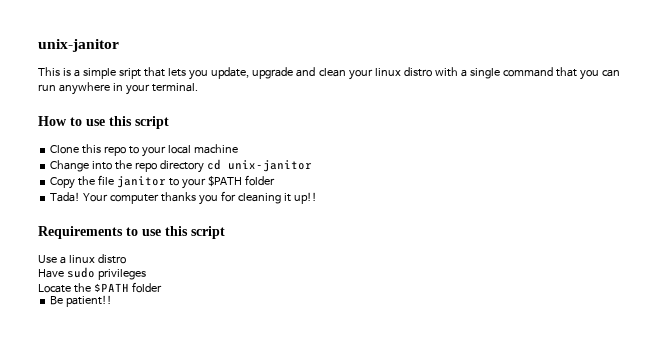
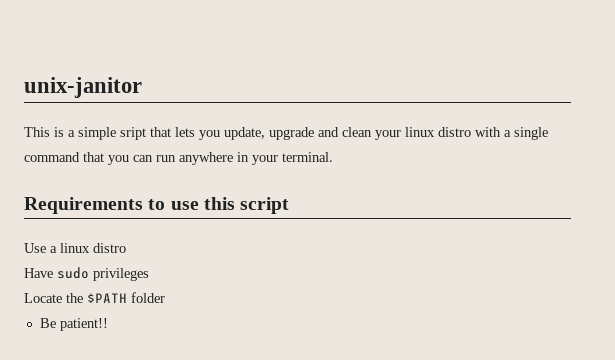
- How to use this script
- Clone this repo to your local machine
- Change into the repo directory cd unix-janitor
- Copy the file janitor to your $PATH folder
- Tada! Your computer thanks you for cleaning it up!!

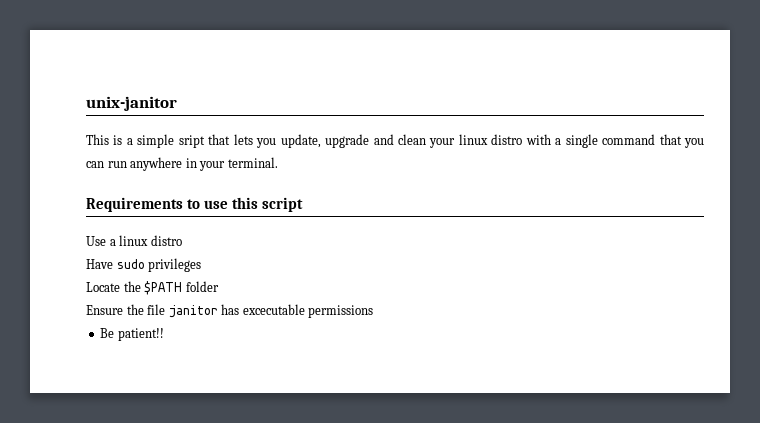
+ Ensure the file janitor has excecutable permissions

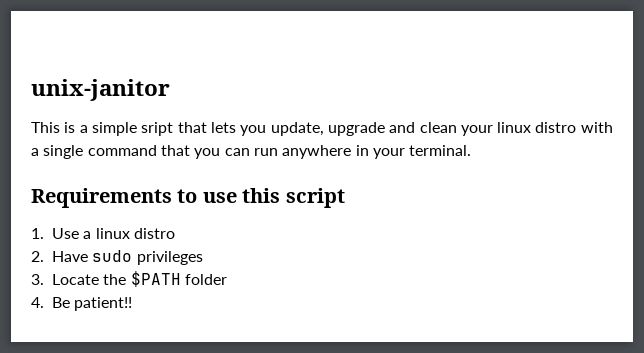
- Use a linux distro
+ 1. Use a linux distro
- Have sudo privileges
+ 2. Have sudo privileges
- Locate the $PATH folder
+ 3. Locate the $PATH folder
- Ensure the file janitor has excecutable permissions
- Be patient!!
+ 4. Be patient!!

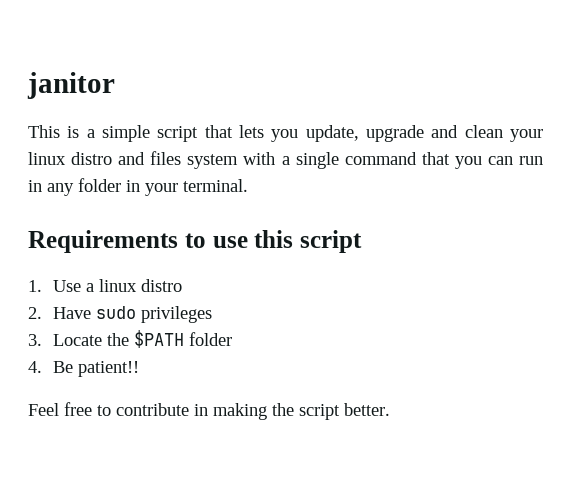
- unix-janitor
+ janitor
- This is a simple sript that lets you update, upgrade and clean your linux distro with a single command that you can run anywhere in your terminal.
+ This is a simple script that lets you update, upgrade and clean your linux distro and files system with a single command that you can run in any folder in your terminal.
+ Feel free to contribute in making the script better.

